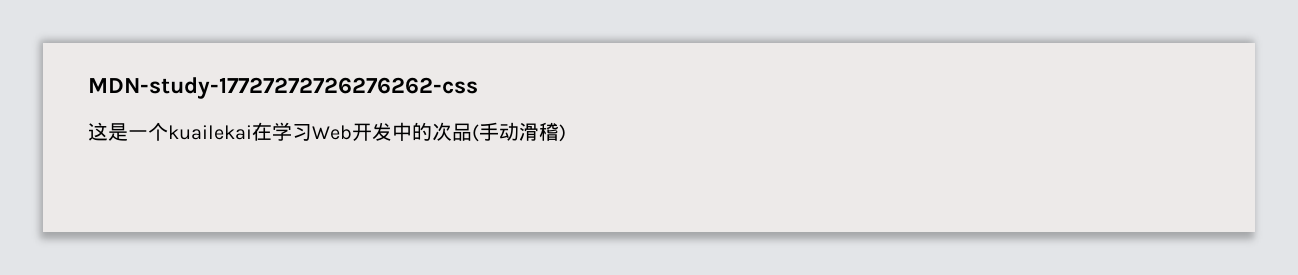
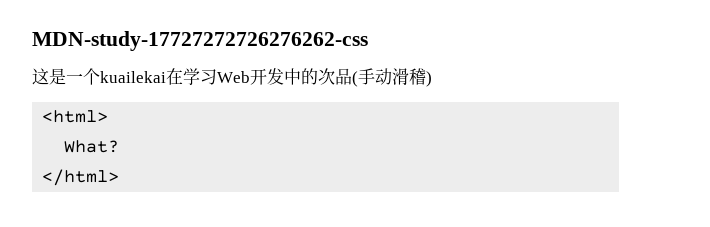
+ <html>
+ What?
+ </html>

